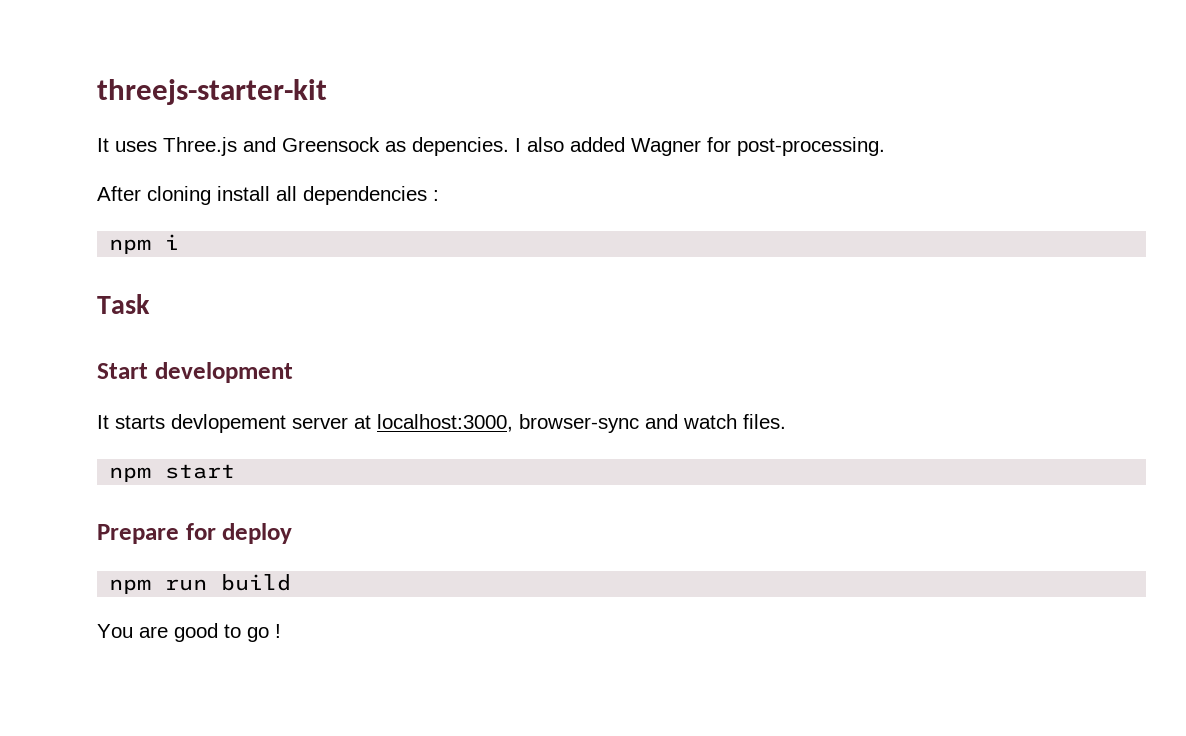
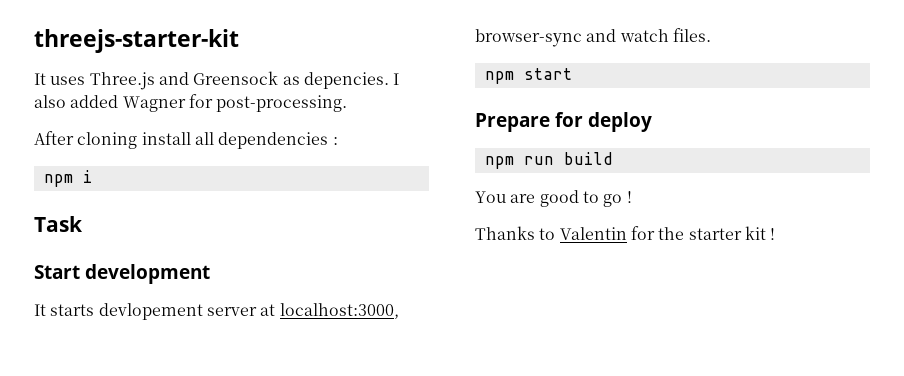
+ Thanks to Valentin for the starter kit !

